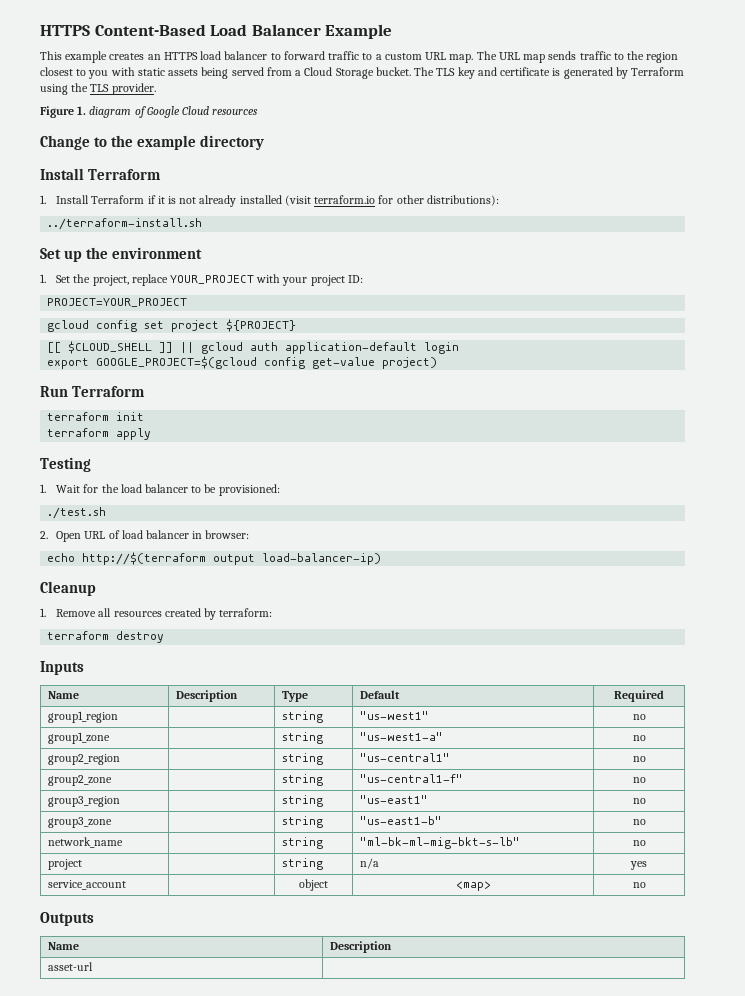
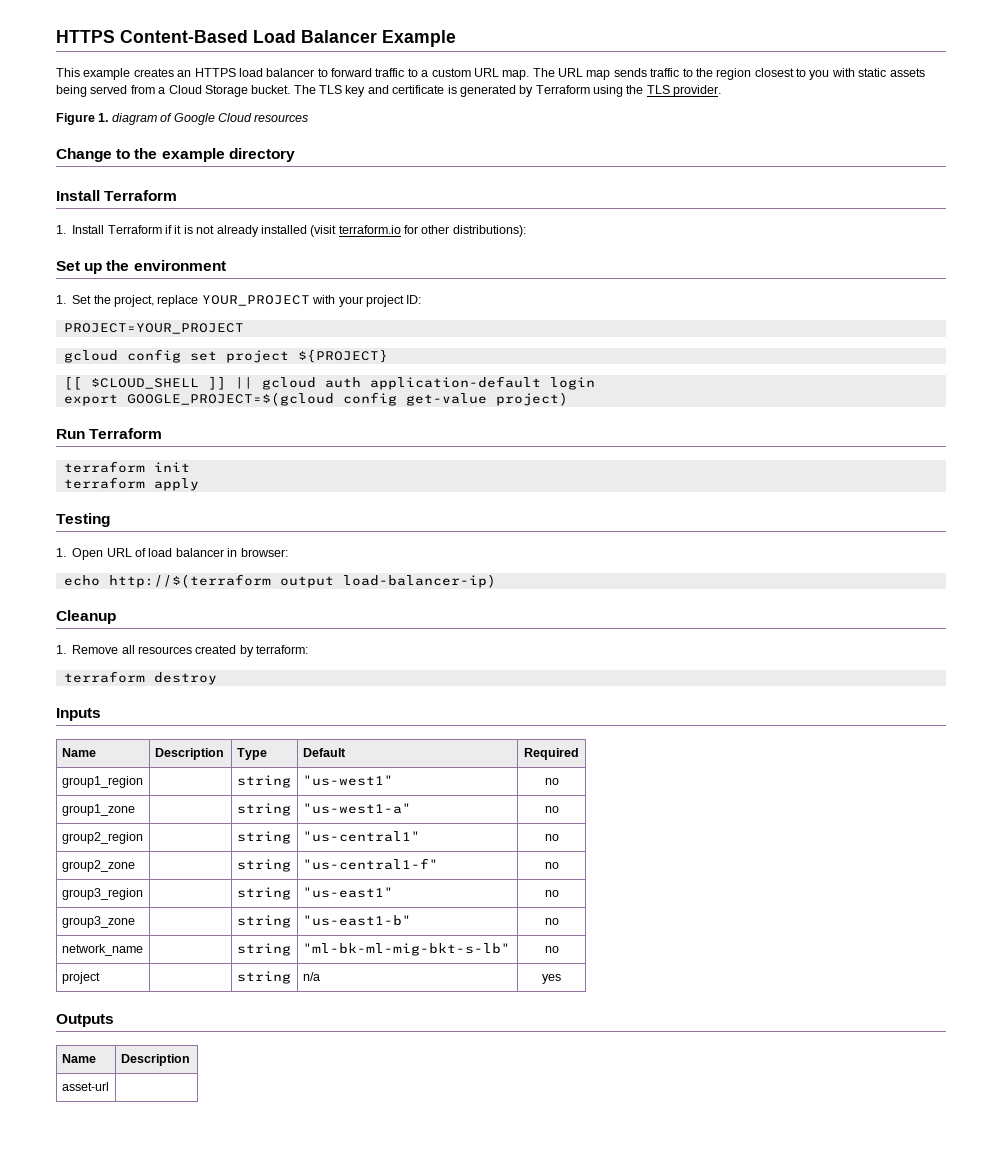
- ../terraform-install.sh
- 1. Wait for the load balancer to be provisioned:
- ./test.sh
- 2. Open URL of load balancer in browser:
+ 1. Open URL of load balancer in browser:
- service_account | | object | <map> | no

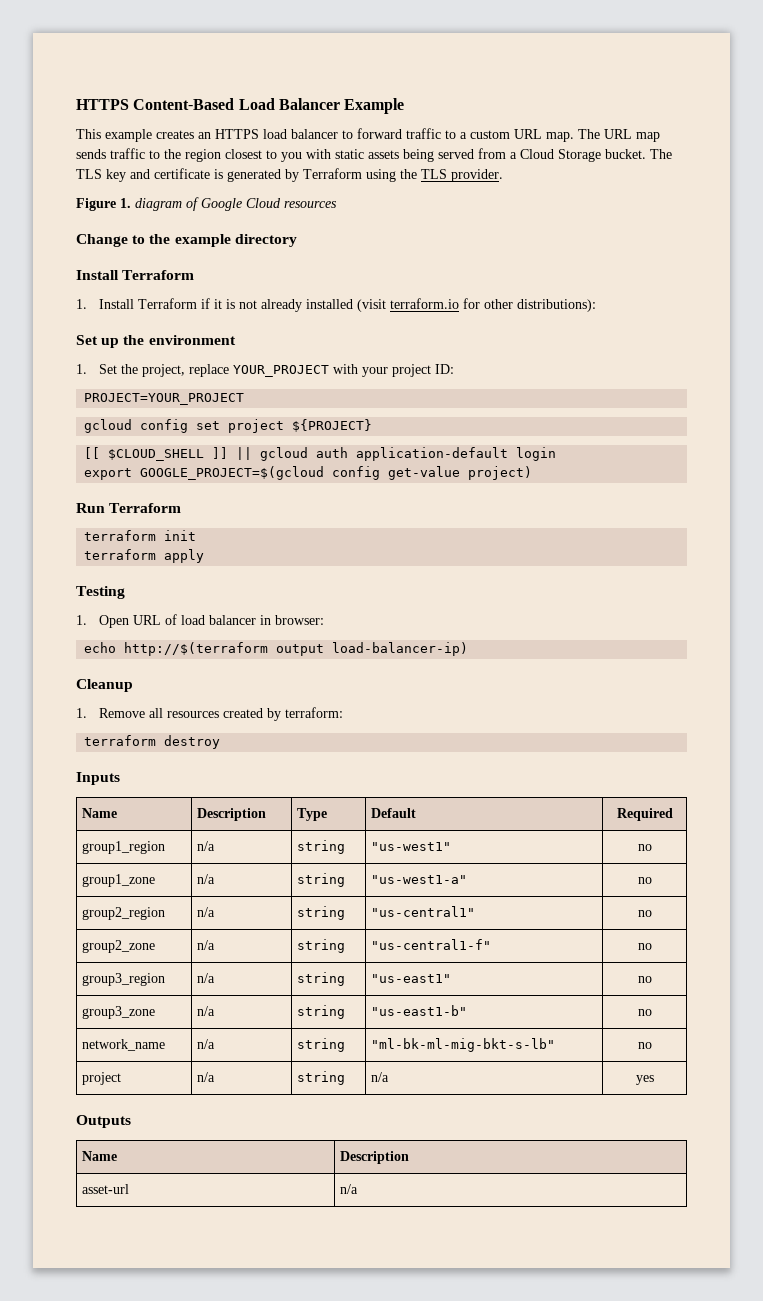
- group1_region | | string | "us-west1" | no
+ group1_region | n/a | string | "us-west1" | no
- group1_zone | | string | "us-west1-a" | no
+ group1_zone | n/a | string | "us-west1-a" | no
- group2_region | | string | "us-central1" | no
+ group2_region | n/a | string | "us-central1" | no
- group2_zone | | string | "us-central1-f" | no
+ group2_zone | n/a | string | "us-central1-f" | no
- group3_region | | string | "us-east1" | no
+ group3_region | n/a | string | "us-east1" | no
- group3_zone | | string | "us-east1-b" | no
+ group3_zone | n/a | string | "us-east1-b" | no
- network_name | | string | "ml-bk-ml-mig-bkt-s-lb" | no
+ network_name | n/a | string | "ml-bk-ml-mig-bkt-s-lb" | no
- project | | string | n/a | yes
+ project | n/a | string | n/a | yes
- asset-url |
+ asset-url | n/a

